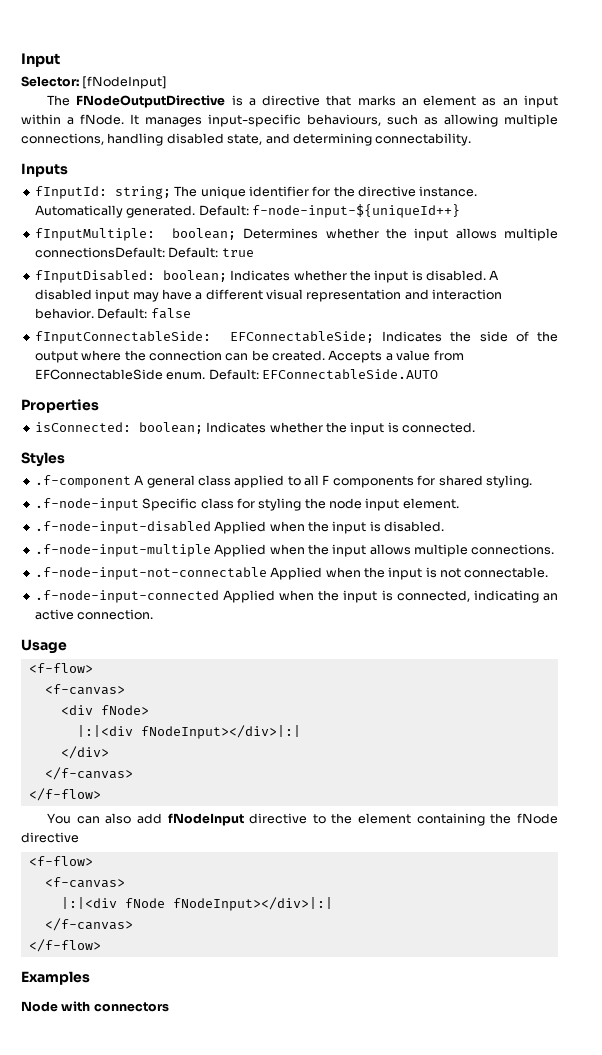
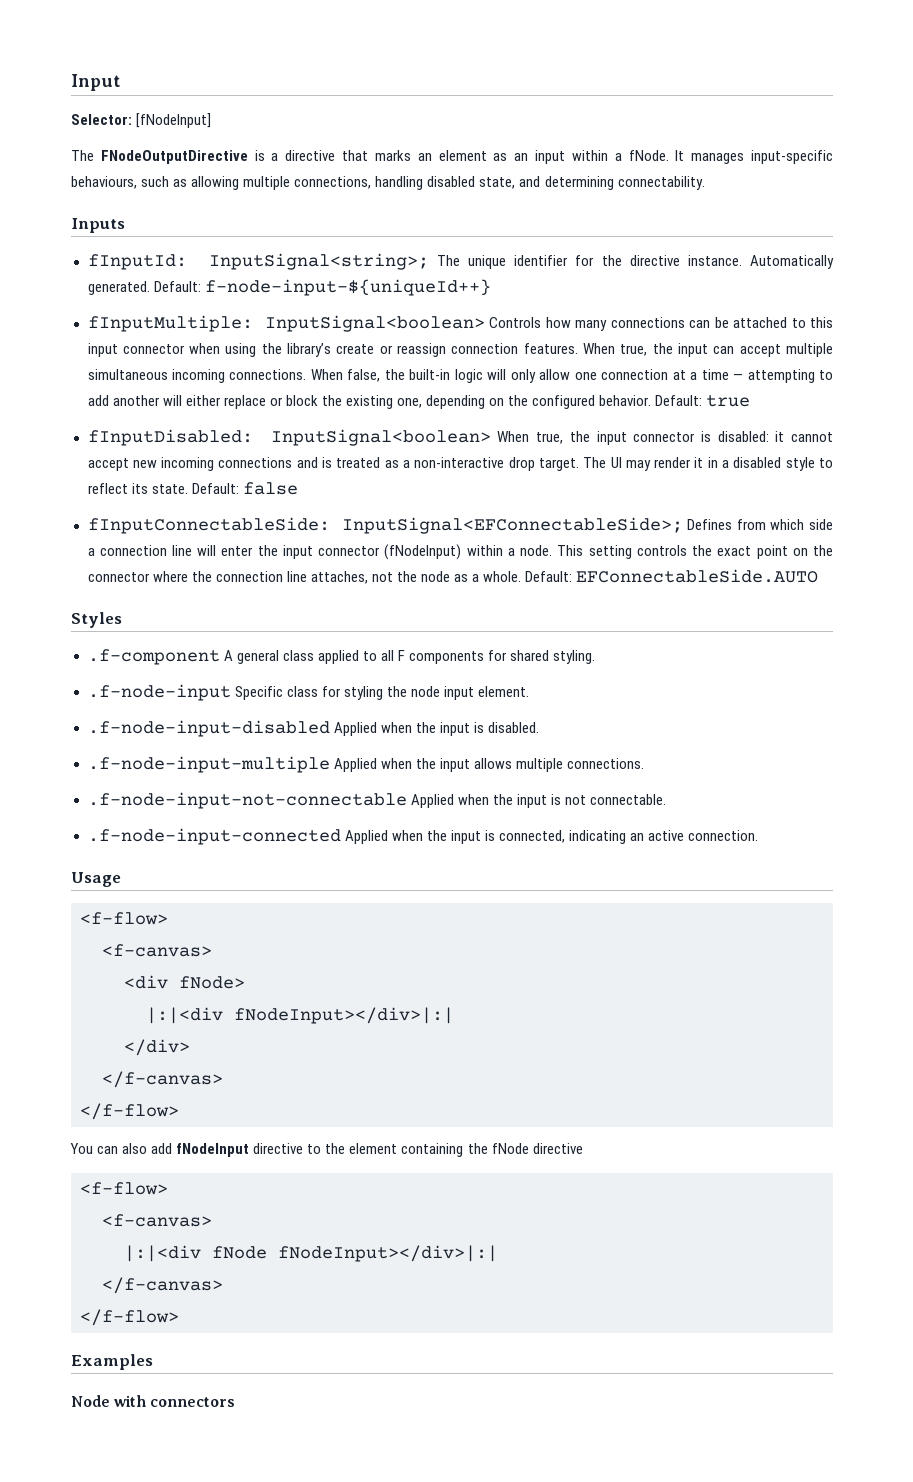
- fInputId: string; The unique identifier for the directive instance.
+ fInputId: InputSignal<string>; The unique identifier for the directive instance.
- fInputMultiple: boolean; Determines whether the input allows multiple connectionsDefault: Default: true
- fInputDisabled: boolean; Indicates whether the input is disabled. A disabled input may have a different visual representation and interaction behavior. Default: false
- fInputConnectableSide: EFConnectableSide; Indicates the side of the output where the connection can be created. Accepts a value from EFConnectableSide enum. Default: EFConnectableSide.AUTO
- Properties
- isConnected: boolean; Indicates whether the input is connected.
+ fInputMultiple: InputSignal<boolean> Controls how many connections can be attached to this input connector when using the library’s create or reassign connection features. When true, the input can accept multiple simultaneous incoming connections. When false, the built-in logic will only allow one connection at a time — attempting to add another will either replace or block the existing one, depending on the configured behavior. Default: true
+ fInputDisabled: InputSignal<boolean> When true, the input connector is disabled: it cannot accept new incoming connections and is treated as a non-interactive drop target. The UI may render it in a disabled style to reflect its state. Default: false
+ fInputConnectableSide: InputSignal<EFConnectableSide>; Defines from which side a connection line will enter the input connector (fNodeInput) within a node. This setting controls the exact point on the connector where the connection line attaches, not the node as a whole. Default: EFConnectableSide.AUTO

